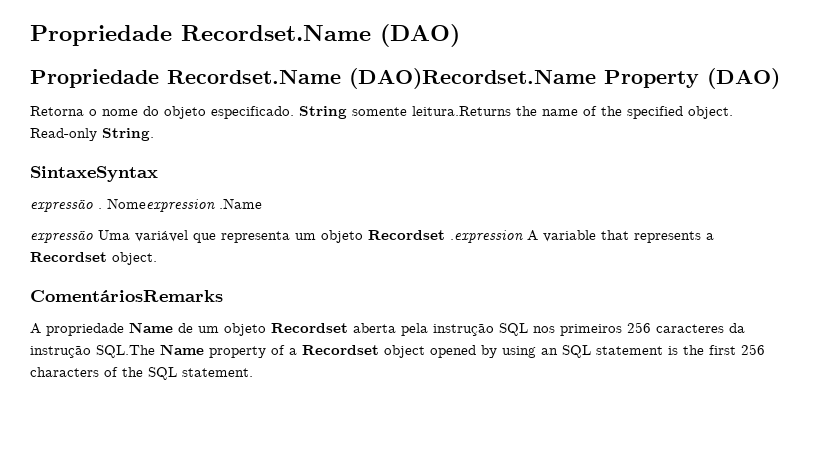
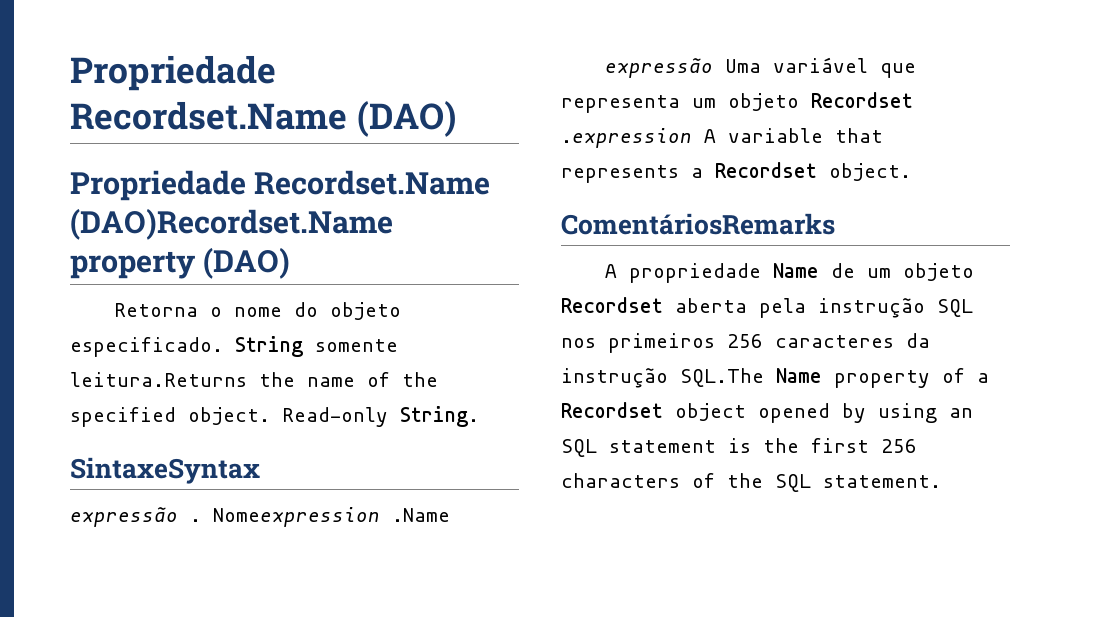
- Propriedade Recordset.Name (DAO)Recordset.Name Property (DAO)
+ Propriedade Recordset.Name (DAO)Recordset.Name property (DAO)

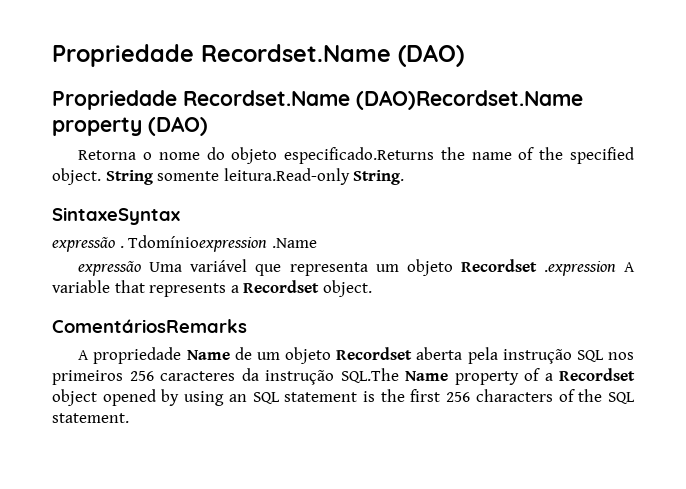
- Retorna o nome do objeto especificado. String somente leitura.Returns the name of the specified object.
+ Retorna o nome do objeto especificado.Returns the name of the specified object.
- Read-only String.
+ String somente leitura.Read-only String.
- Nomeexpression .Name
+ Tdomínioexpression .Name

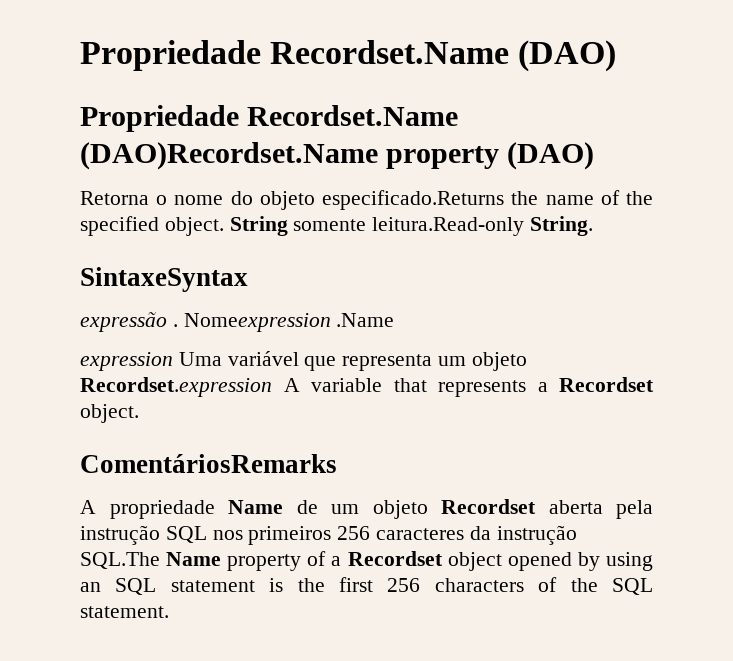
- Tdomínioexpression .Name
+ Nomeexpression .Name
- expressão Uma variável que representa um objeto Recordset .expression A variable that represents a Recordset object.
+ expression Uma variável que representa um objeto Recordset.expression A variable that represents a Recordset object.

